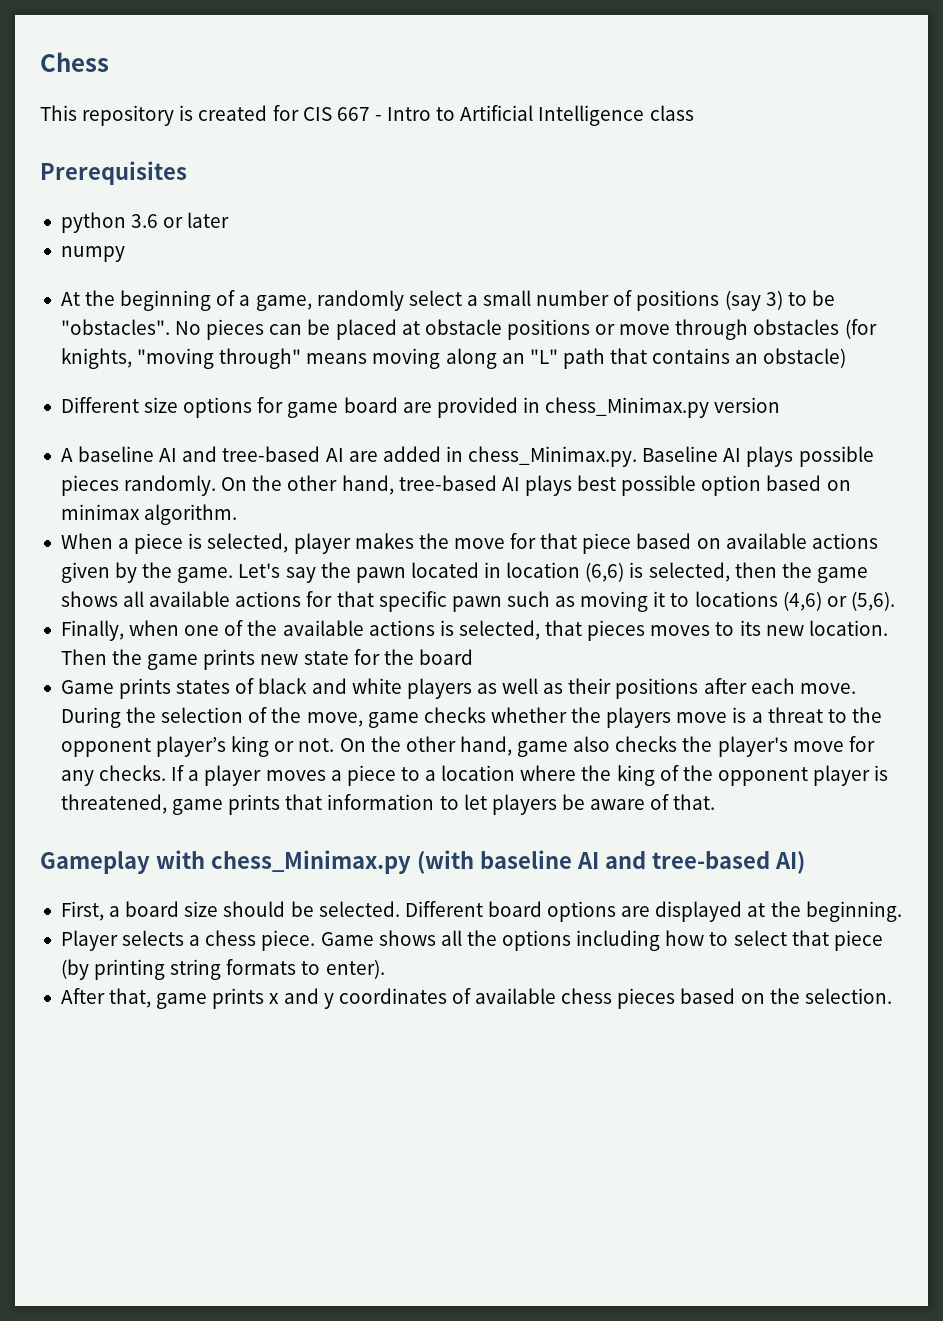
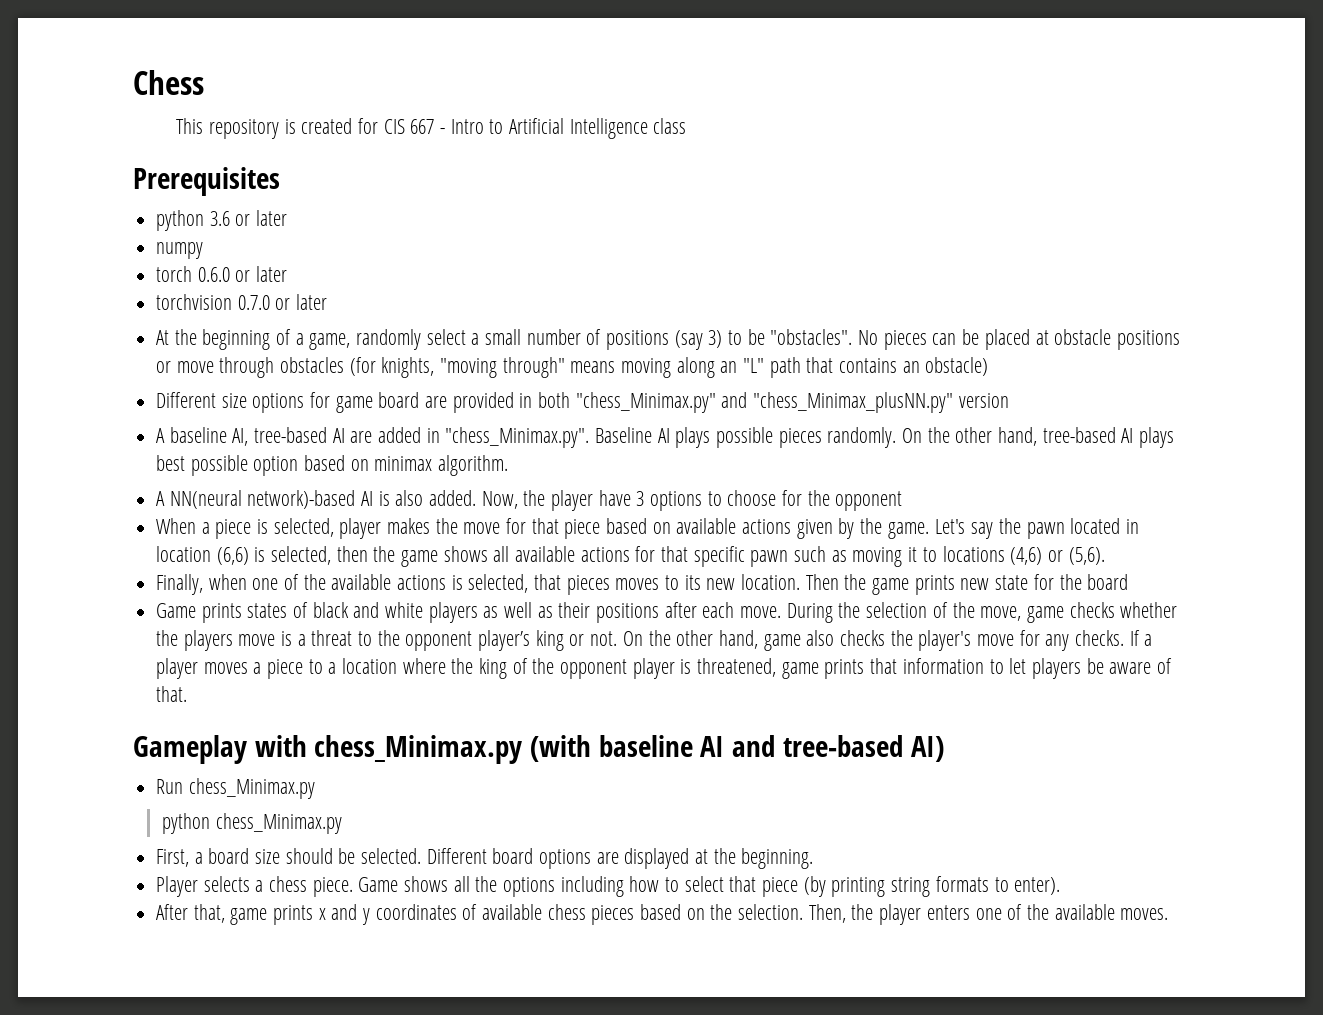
+ torch 0.6.0 or later
+ torchvision 0.7.0 or later
- Different size options for game board are provided in chess_Minimax.py version
+ Different size options for game board are provided in both "chess_Minimax.py" and "chess_Minimax_plusNN.py" version
- A baseline AI and tree-based AI are added in chess_Minimax.py. Baseline AI plays possible pieces randomly.
+ A baseline AI, tree-based AI are added in "chess_Minimax.py". Baseline AI plays possible pieces randomly.
+ A NN(neural network)-based AI is also added. Now, the player have 3 options to choose for the opponent
+ Run chess_Minimax.py
+ python chess_Minimax.py
+ Then, the player enters one of the available moves.

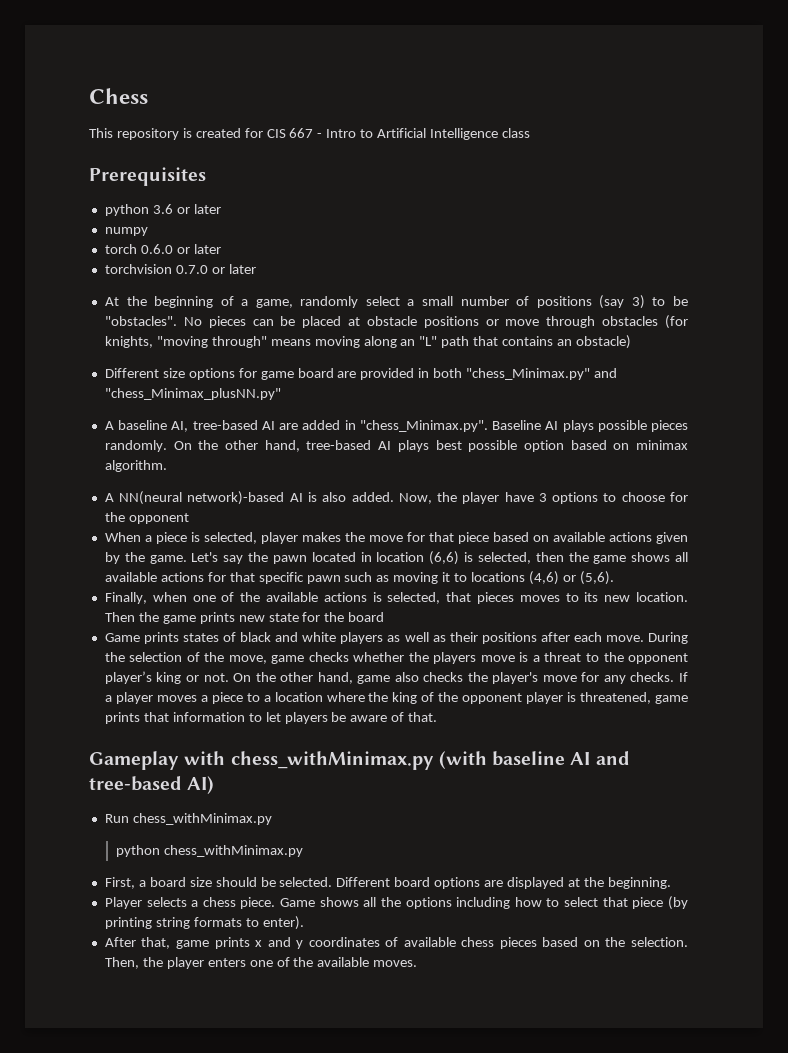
- Different size options for game board are provided in both "chess_Minimax.py" and "chess_Minimax_plusNN.py" version
+ Different size options for game board are provided in both "chess_Minimax.py" and "chess_Minimax_plusNN.py"
- Gameplay with chess_Minimax.py (with baseline AI and tree-based AI)
+ Gameplay with chess_withMinimax.py (with baseline AI and tree-based AI)
- Run chess_Minimax.py
- python chess_Minimax.py
+ Run chess_withMinimax.py
+ python chess_withMinimax.py

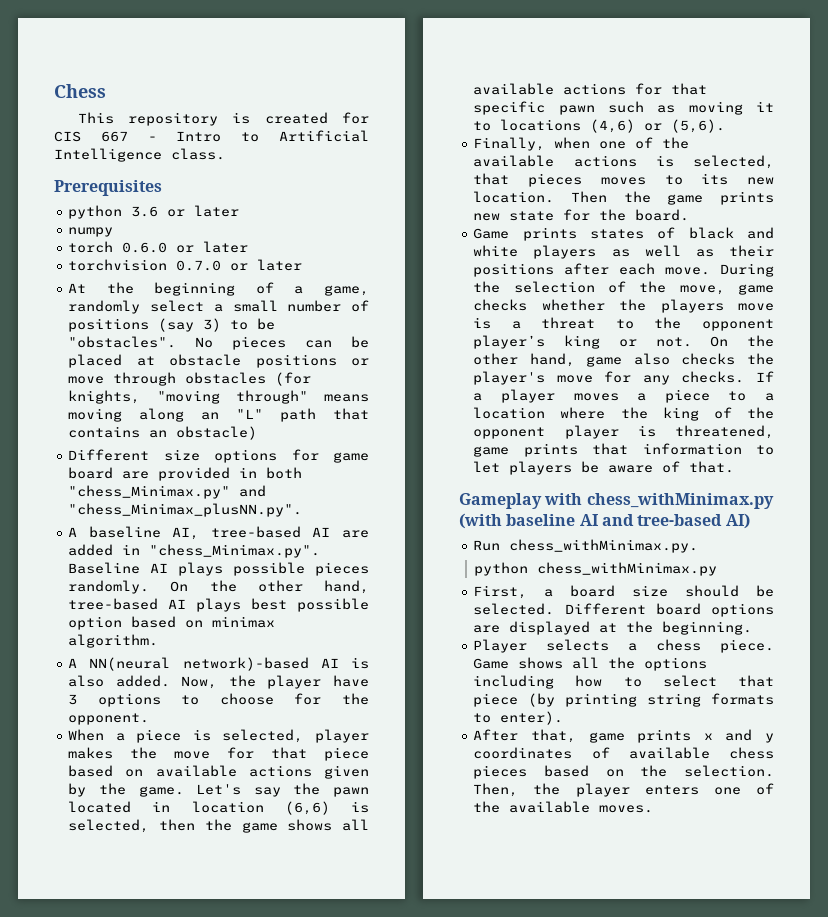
- This repository is created for CIS 667 - Intro to Artificial Intelligence class
+ This repository is created for CIS 667 - Intro to Artificial Intelligence class.
- Different size options for game board are provided in both "chess_Minimax.py" and "chess_Minimax_plusNN.py"
+ Different size options for game board are provided in both "chess_Minimax.py" and "chess_Minimax_plusNN.py".
- Now, the player have 3 options to choose for the opponent
+ Now, the player have 3 options to choose for the opponent.
- Then the game prints new state for the board
+ Then the game prints new state for the board.
- Run chess_withMinimax.py
+ Run chess_withMinimax.py.

